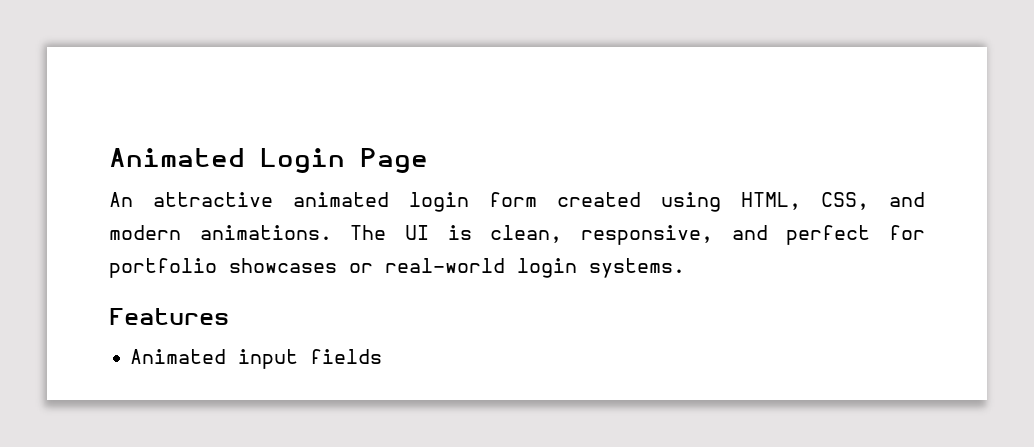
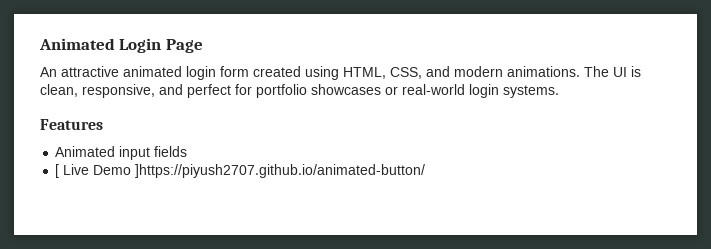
+ [ Live Demo ]https://piyush2707.github.io/animated-button/

